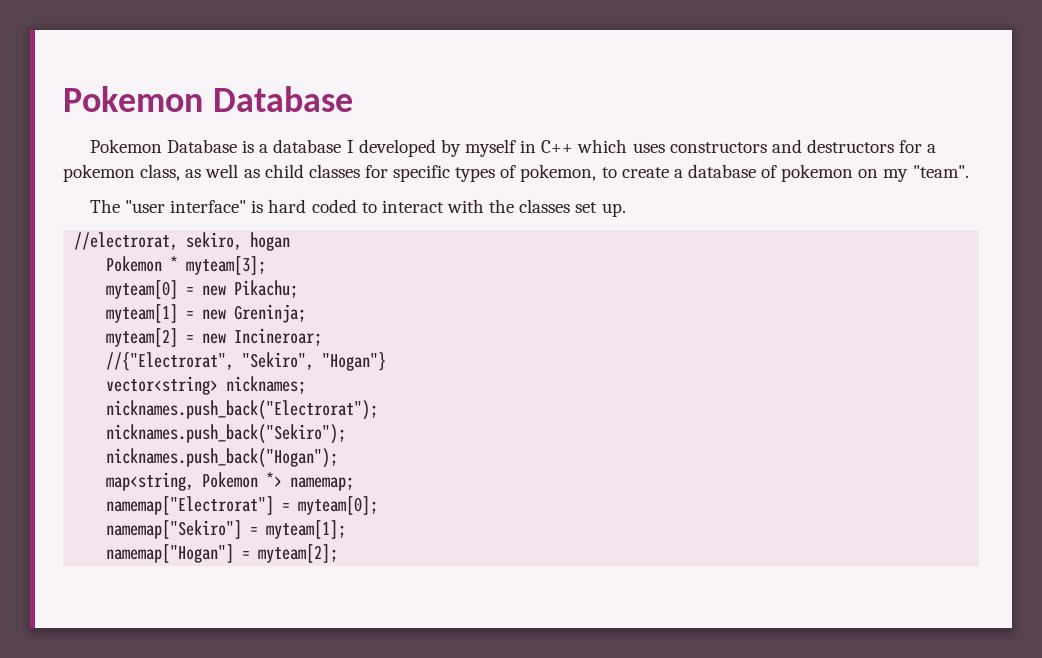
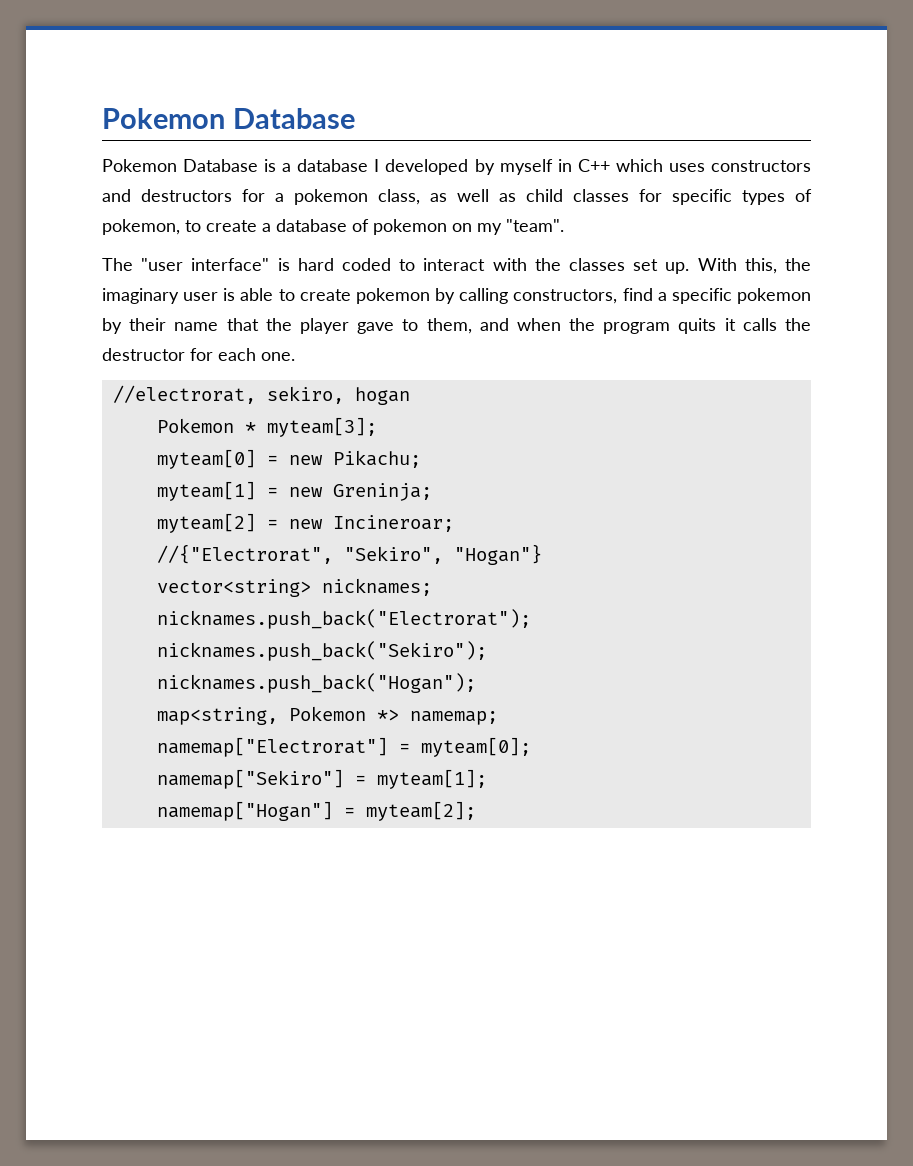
+ With this, the imaginary user is able to create pokemon by calling constructors, find a specific pokemon by their name that the player gave to them, and when the program quits it calls the destructor for each one.

